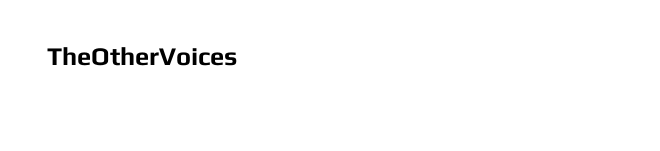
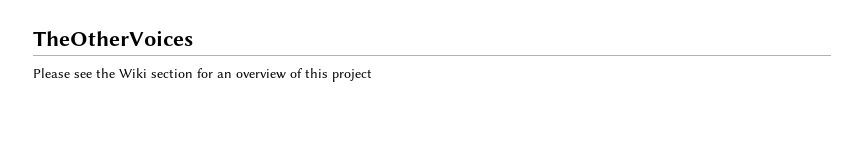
+ Please see the Wiki section for an overview of this project

